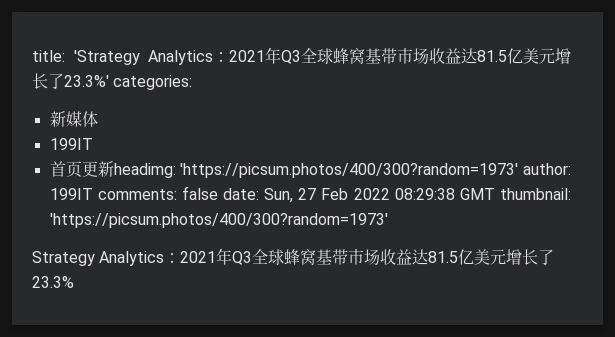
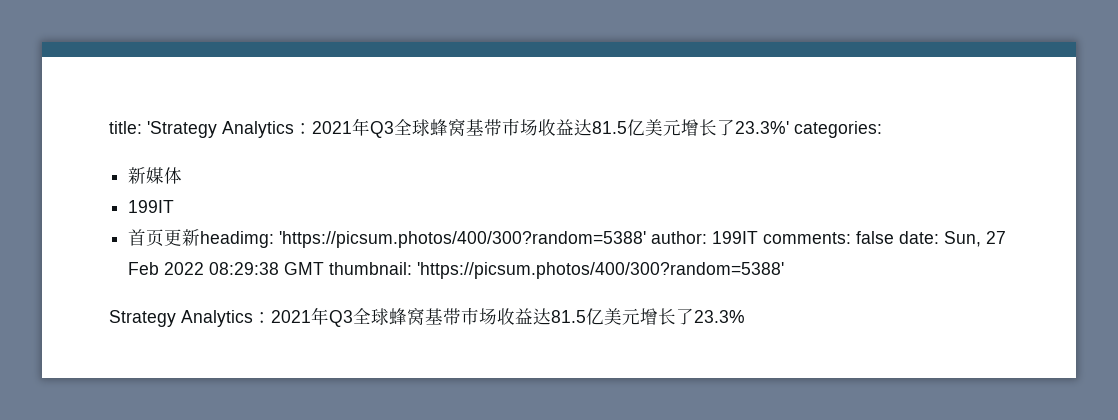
- 首页更新headimg: 'https://picsum.photos/400/300?random=1973' author: 199IT comments: false date: Sun, 27 Feb 2022 08:29:38 GMT thumbnail: 'https://picsum.photos/400/300?random=1973'
+ 首页更新headimg: 'https://picsum.photos/400/300?random=5388' author: 199IT comments: false date: Sun, 27 Feb 2022 08:29:38 GMT thumbnail: 'https://picsum.photos/400/300?random=5388'

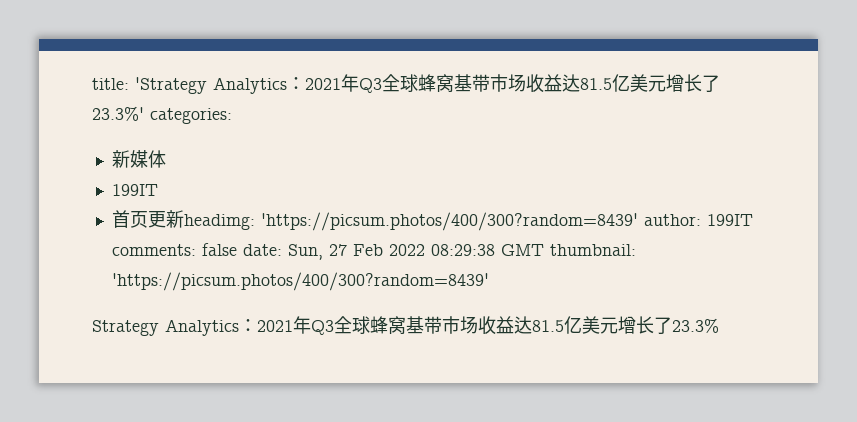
- 首页更新headimg: 'https://picsum.photos/400/300?random=5388' author: 199IT comments: false date: Sun, 27 Feb 2022 08:29:38 GMT thumbnail: 'https://picsum.photos/400/300?random=5388'
+ 首页更新headimg: 'https://picsum.photos/400/300?random=8439' author: 199IT comments: false date: Sun, 27 Feb 2022 08:29:38 GMT thumbnail: 'https://picsum.photos/400/300?random=8439'

